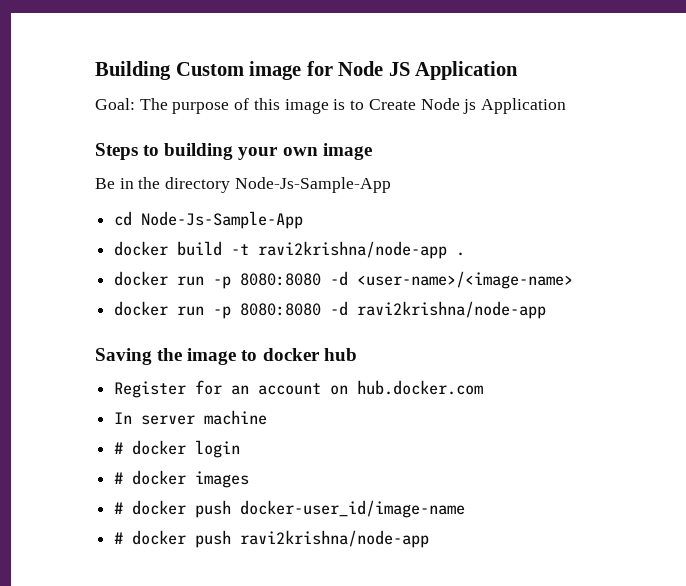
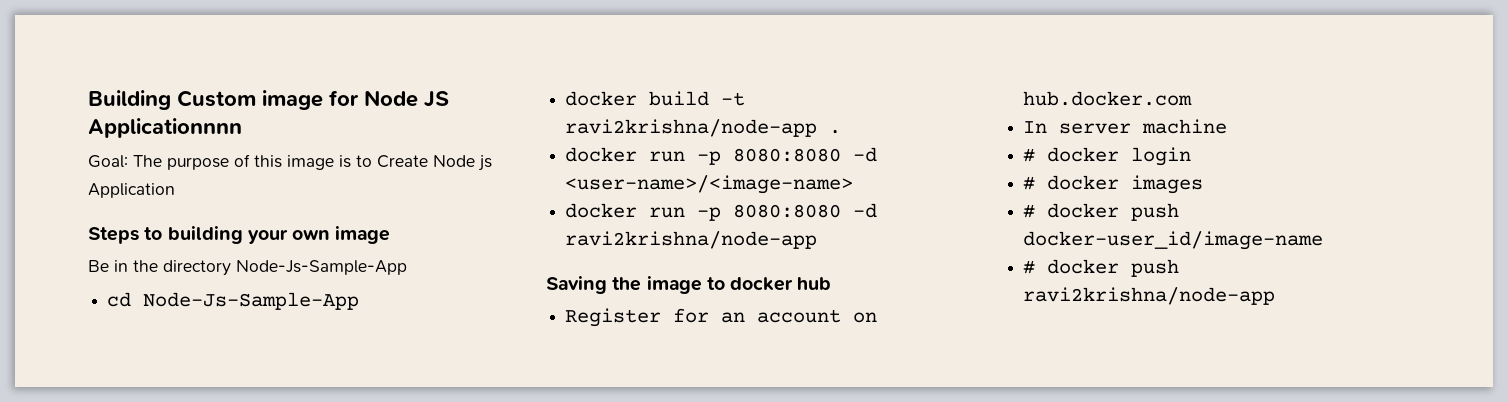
- Building Custom image for Node JS Application
+ Building Custom image for Node JS Applicationnnn

